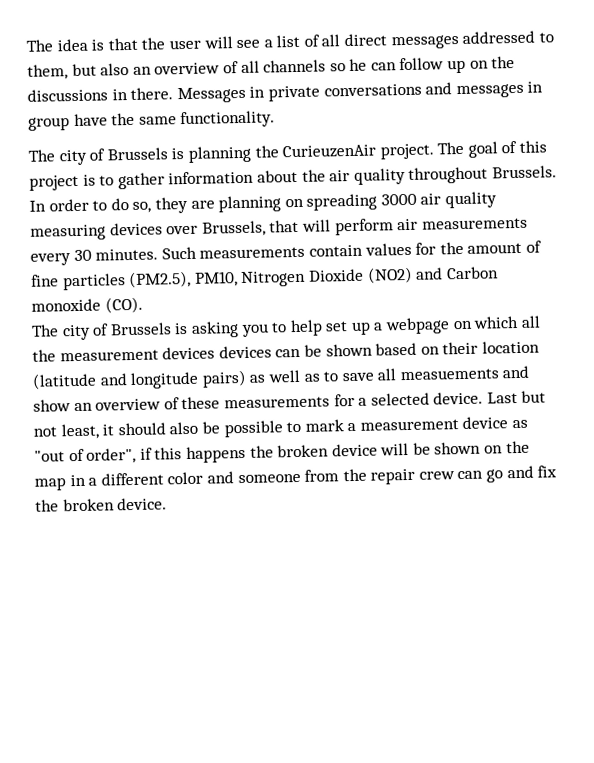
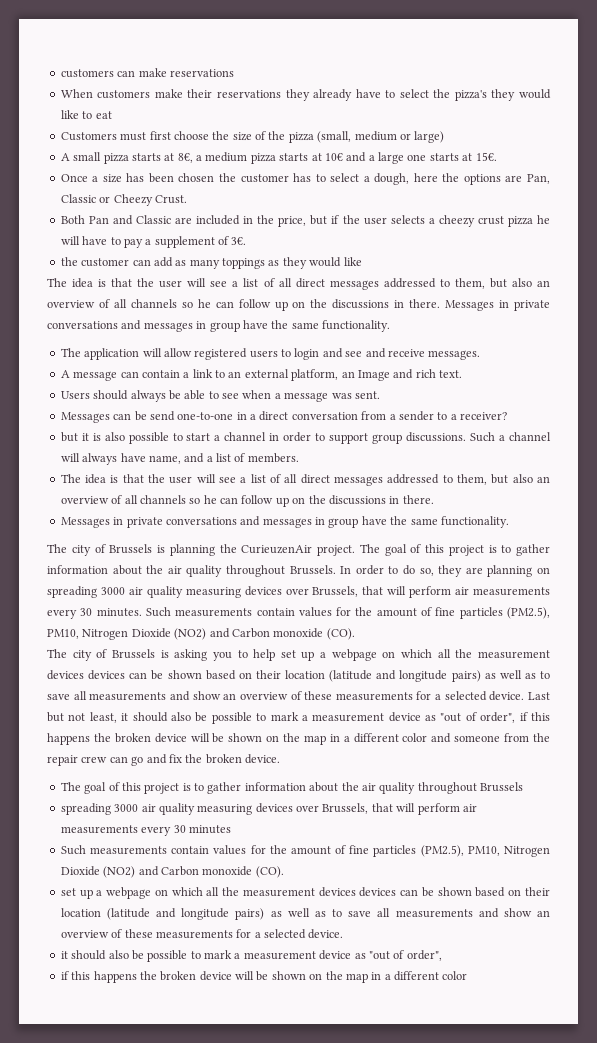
+ customers can make reservations
+ When customers make their reservations they already have to select the pizza's they would like to eat
+ Customers must first choose the size of the pizza (small, medium or large)
+ A small pizza starts at 8€, a medium pizza starts at 10€ and a large one starts at 15€.
+ Once a size has been chosen the customer has to select a dough, here the options are Pan, Classic or Cheezy Crust.
+ Both Pan and Classic are included in the price, but if the user selects a cheezy crust pizza he will have to pay a supplement of 3€.
+ the customer can add as many toppings as they would like
+ The application will allow registered users to login and see and receive messages.
+ A message can contain a link to an external platform, an Image and rich text.
+ Users should always be able to see when a message was sent.
+ Messages can be send one-to-one in a direct conversation from a sender to a receiver?
+ but it is also possible to start a channel in order to support group discussions. Such a channel will always have name, and a list of members.
+ The idea is that the user will see a list of all direct messages addressed to them, but also an overview of all channels so he can follow up on the discussions in there.
+ Messages in private conversations and messages in group have the same functionality.
- The city of Brussels is asking you to help set up a webpage on which all the measurement devices devices can be shown based on their location (latitude and longitude pairs) as well as to save all measuements and show an overview of these measurements for a selected device.
+ The city of Brussels is asking you to help set up a webpage on which all the measurement devices devices can be shown based on their location (latitude and longitude pairs) as well as to save all measurements and show an overview of these measurements for a selected device.
+ The goal of this project is to gather information about the air quality throughout Brussels
+ spreading 3000 air quality measuring devices over Brussels, that will perform air measurements every 30 minutes
+ Such measurements contain values for the amount of fine particles (PM2.5), PM10, Nitrogen Dioxide (NO2) and Carbon monoxide (CO).
+ set up a webpage on which all the measurement devices devices can be shown based on their location (latitude and longitude pairs) as well as to save all measurements and show an overview of these measurements for a selected device.
+ it should also be possible to mark a measurement device as "out of order",
+ if this happens the broken device will be shown on the map in a different color

